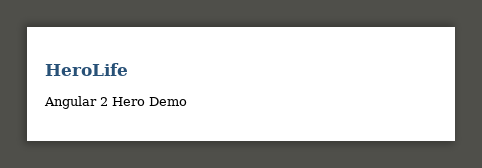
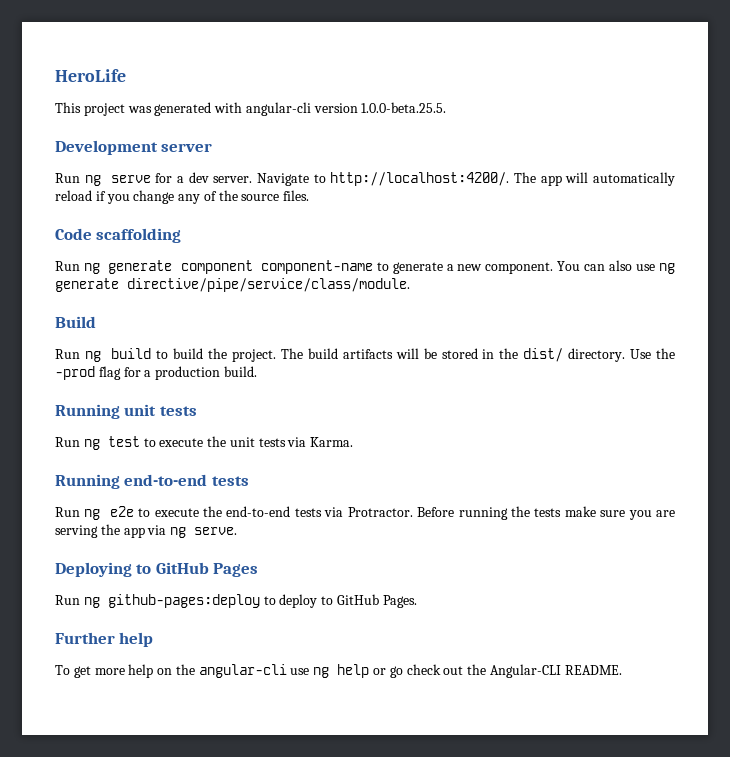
- Angular 2 Hero Demo
+ This project was generated with angular-cli version 1.0.0-beta.25.5.
+ Development server
+ Run ng serve for a dev server. Navigate to http://localhost:4200/. The app will automatically reload if you change any of the source files.
+ Code scaffolding
+ Run ng generate component component-name to generate a new component. You can also use ng generate directive/pipe/service/class/module.
+ Build
+ Run ng build to build the project. The build artifacts will be stored in the dist/ directory. Use the -prod flag for a production build.
+ Running unit tests
+ Run ng test to execute the unit tests via Karma.
+ Running end-to-end tests
+ Run ng e2e to execute the end-to-end tests via Protractor. Before running the tests make sure you are serving the app via ng serve.
+ Deploying to GitHub Pages
+ Run ng github-pages:deploy to deploy to GitHub Pages.
+ Further help
+ To get more help on the angular-cli use ng help or go check out the Angular-CLI README.

